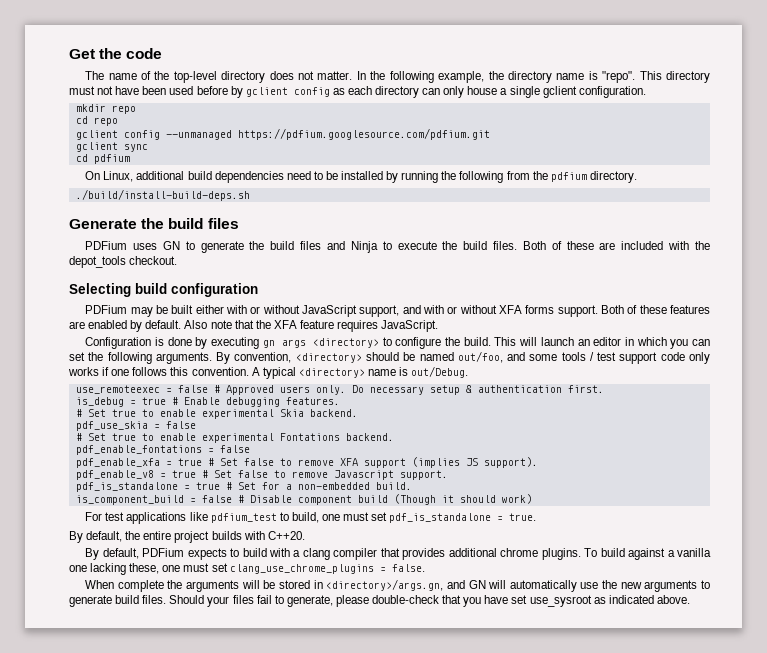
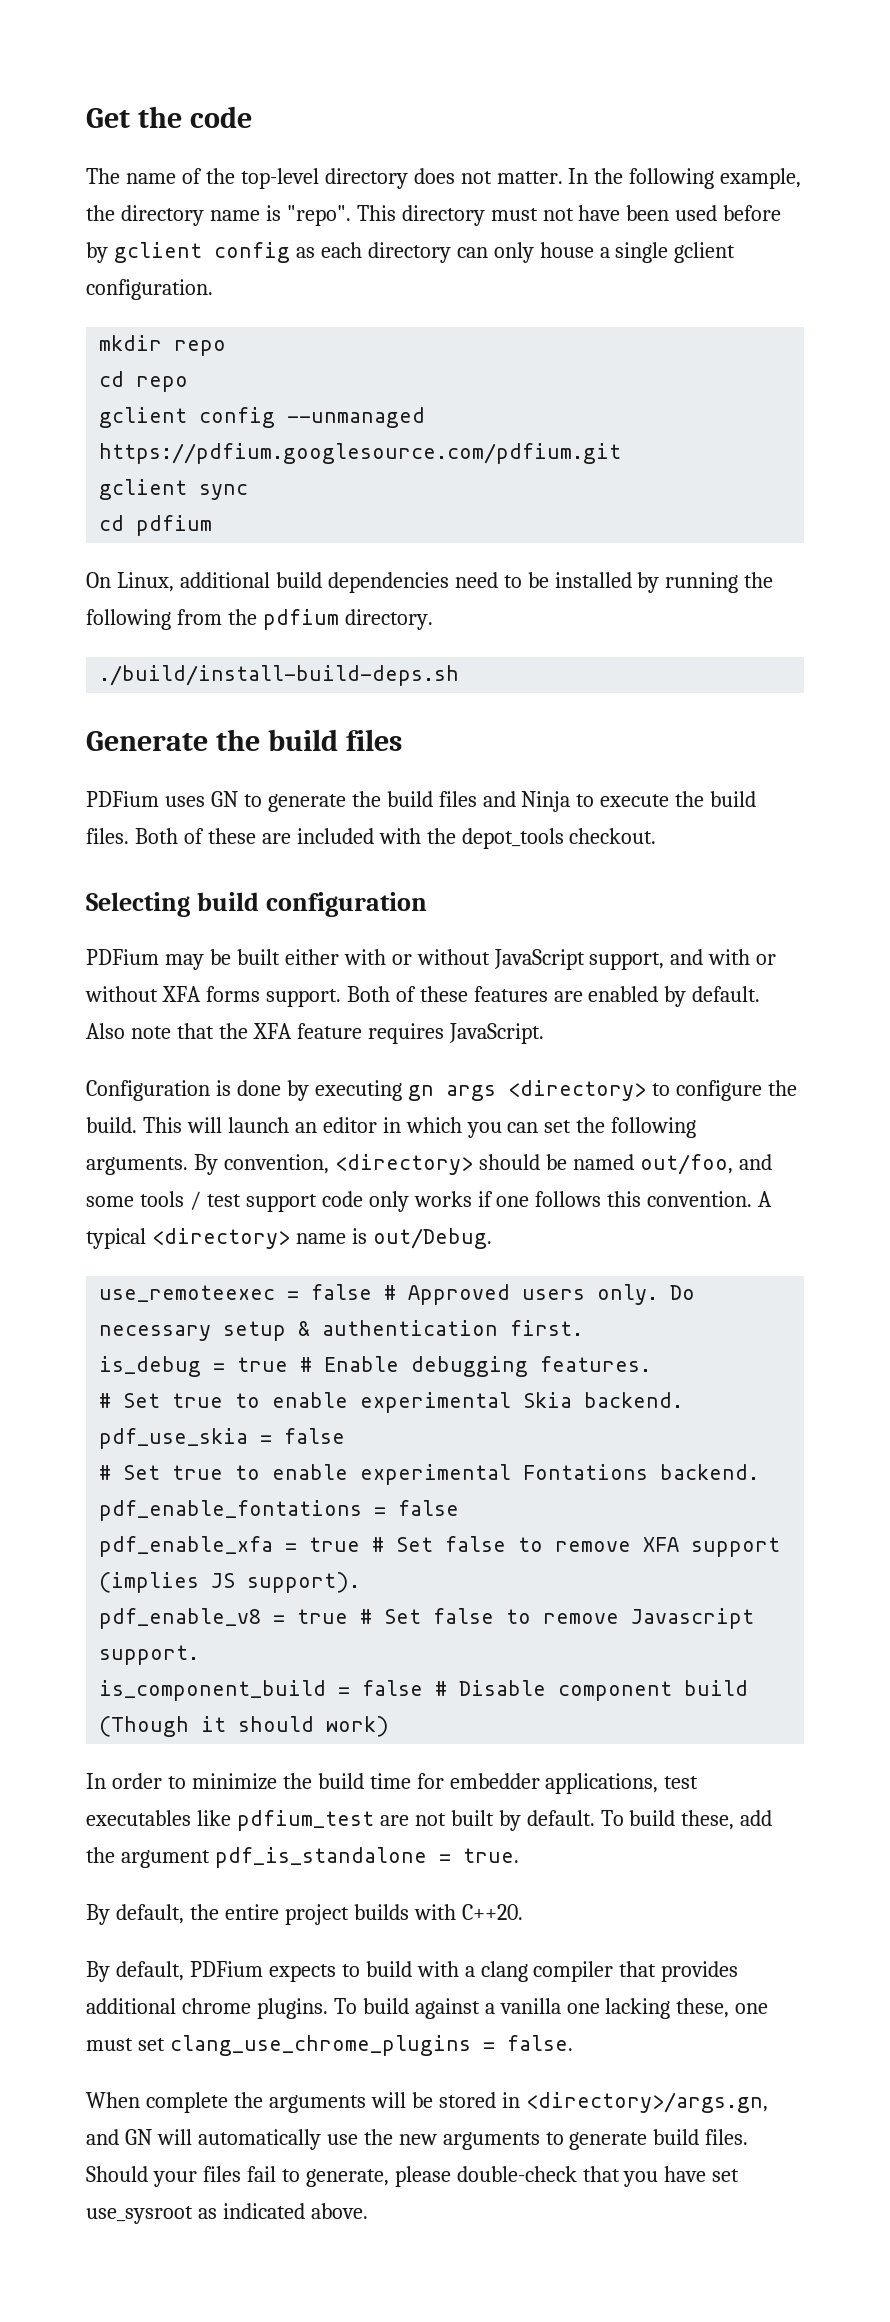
- pdf_is_standalone = true # Set for a non-embedded build.
- For test applications like pdfium_test to build, one must set pdf_is_standalone = true.
+ In order to minimize the build time for embedder applications, test executables like pdfium_test are not built by default. To build these, add the argument pdf_is_standalone = true.

